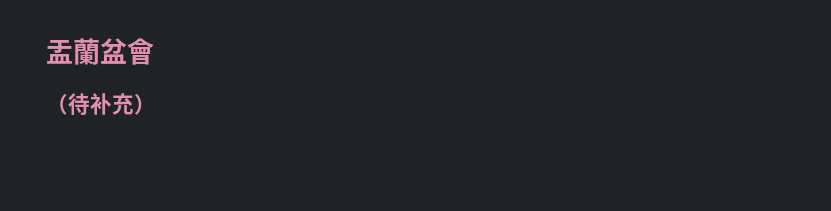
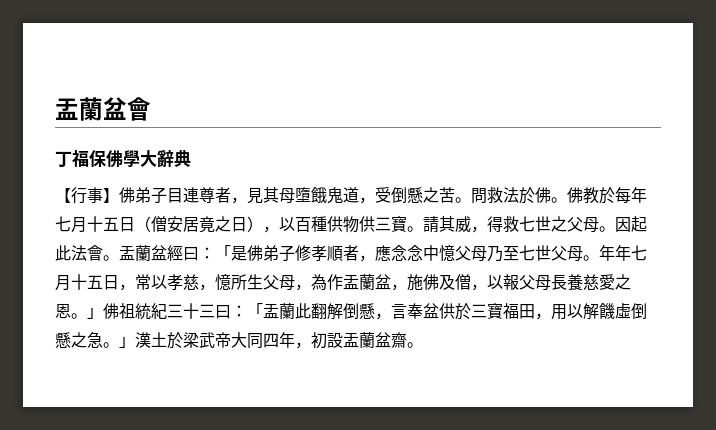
- （待补充）
+ 丁福保佛學大辭典
+ 【行事】佛弟子目連尊者，見其母墮餓鬼道，受倒懸之苦。問救法於佛。佛教於每年七月十五日（僧安居竟之日），以百種供物供三寶。請其威，得救七世之父母。因起此法會。盂蘭盆經曰：「是佛弟子修孝順者，應念念中憶父母乃至七世父母。年年七月十五日，常以孝慈，憶所生父母，為作盂蘭盆，施佛及僧，以報父母長養慈愛之恩。」佛祖統紀三十三曰：「盂蘭此翻解倒懸，言奉盆供於三寶福田，用以解饑虛倒懸之急。」漢土於梁武帝大同四年，初設盂蘭盆齋。

